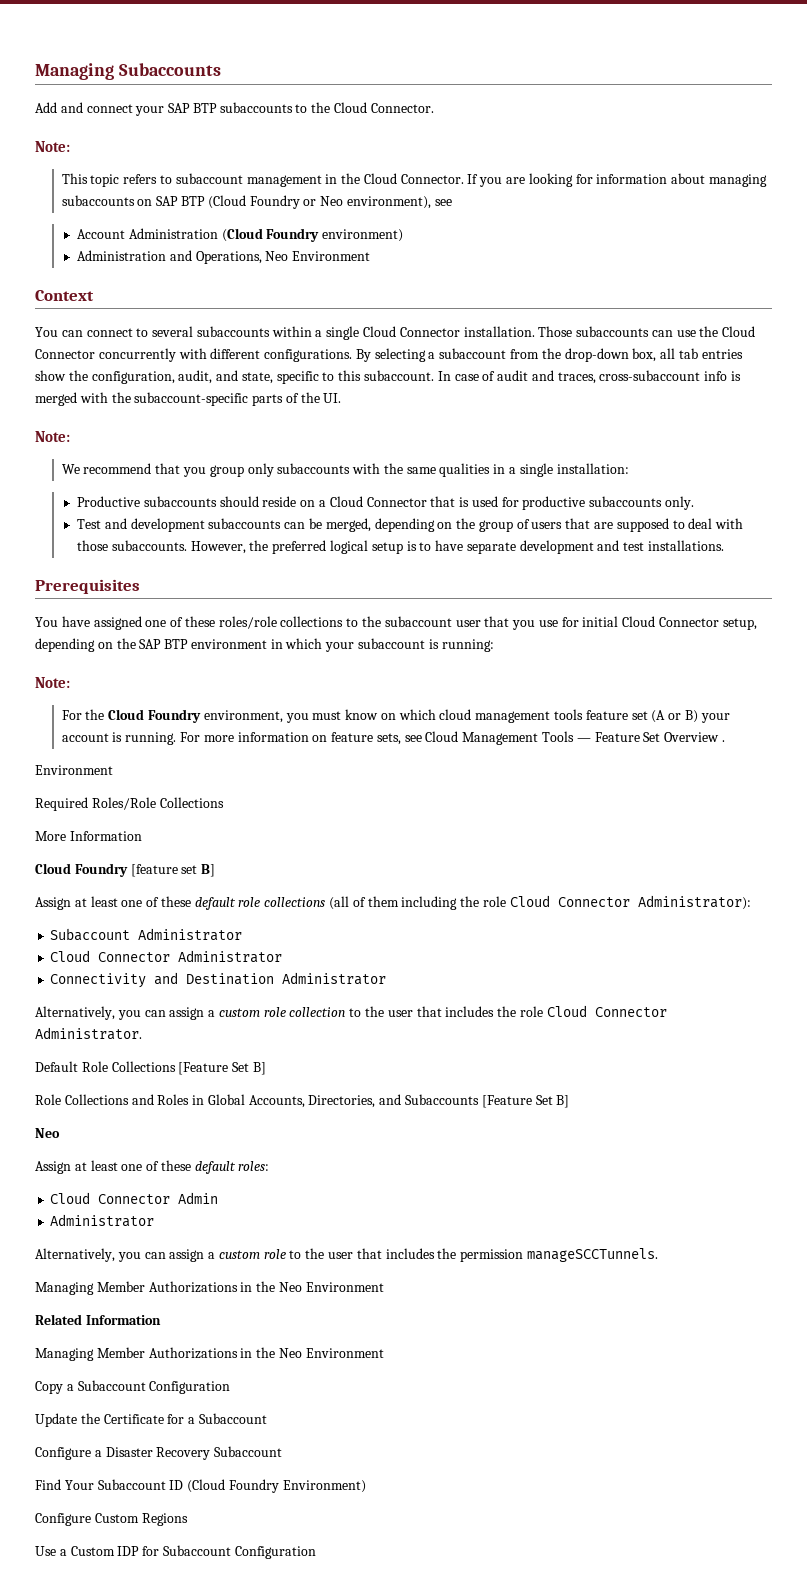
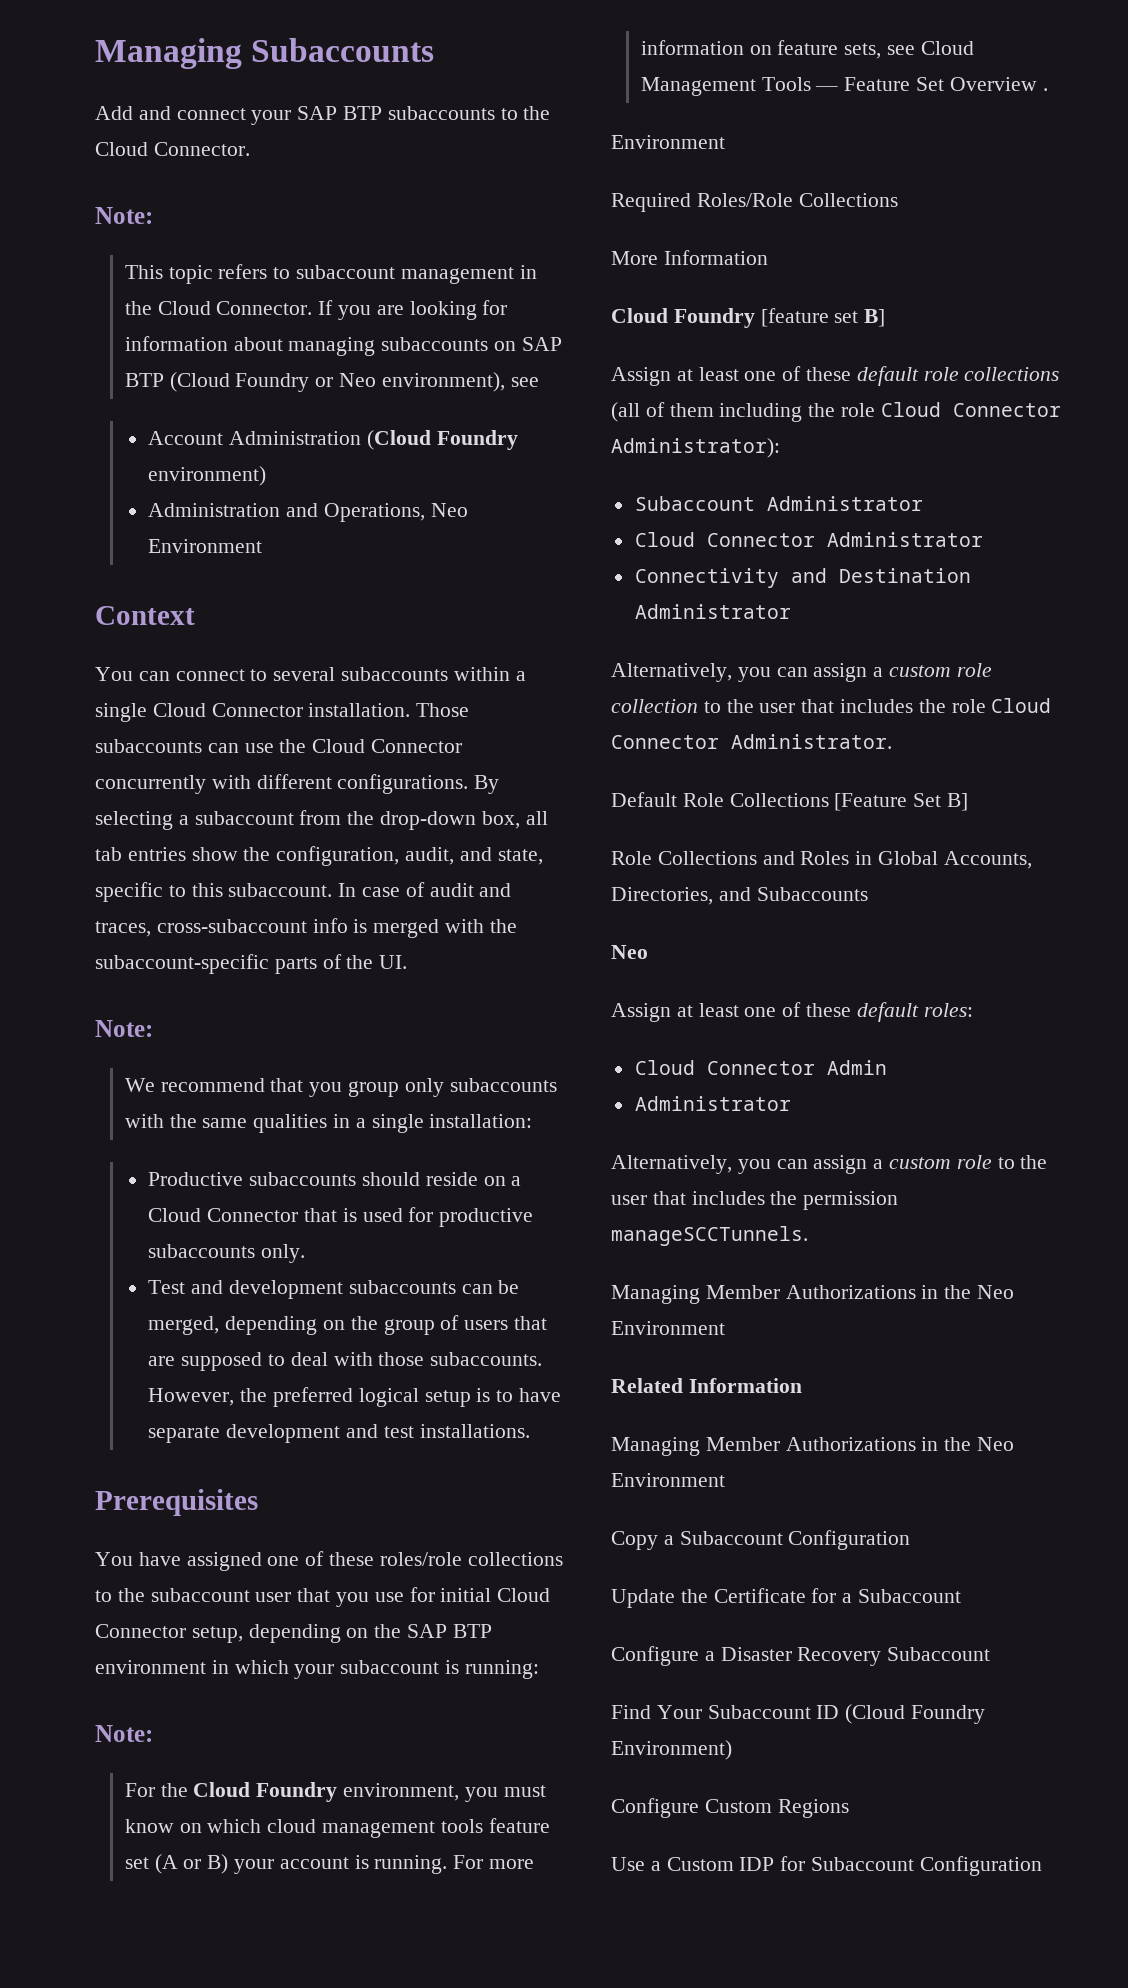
- Role Collections and Roles in Global Accounts, Directories, and Subaccounts [Feature Set B]
+ Role Collections and Roles in Global Accounts, Directories, and Subaccounts

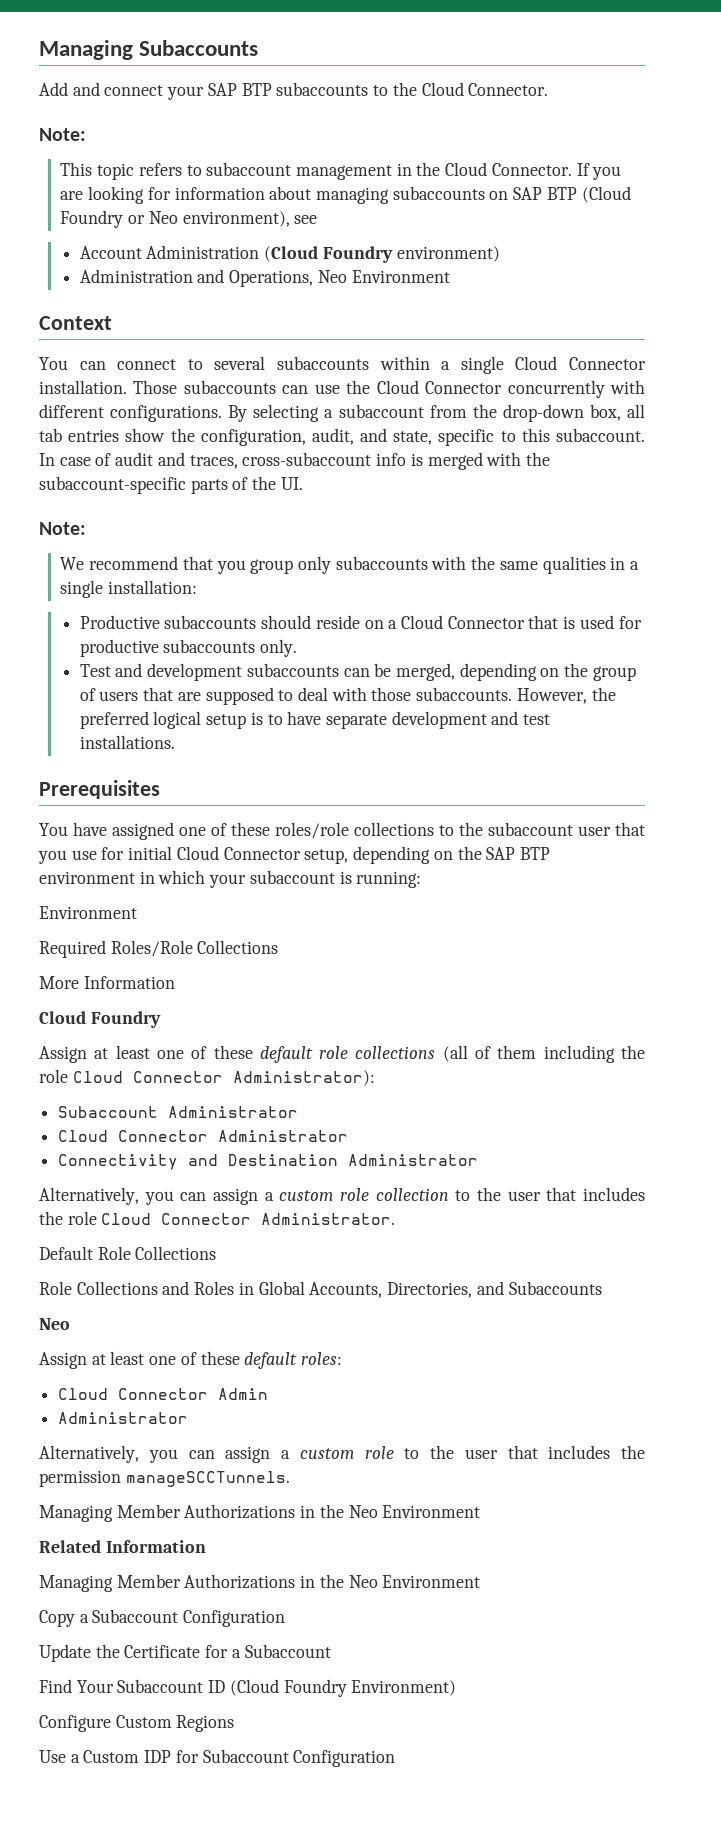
  You have assigned one of these roles/role collections to the subaccount user that you use for initial Cloud Connector setup, depending on the SAP BTP environment in which your subaccount is running:
- Note:
- For the Cloud Foundry environment, you must know on which cloud management tools feature set (A or B) your account is running. For more information on feature sets, see Cloud Management Tools — Feature Set Overview .
- Cloud Foundry [feature set B]
+ Cloud Foundry
- Default Role Collections [Feature Set B]
+ Default Role Collections
- Configure a Disaster Recovery Subaccount

